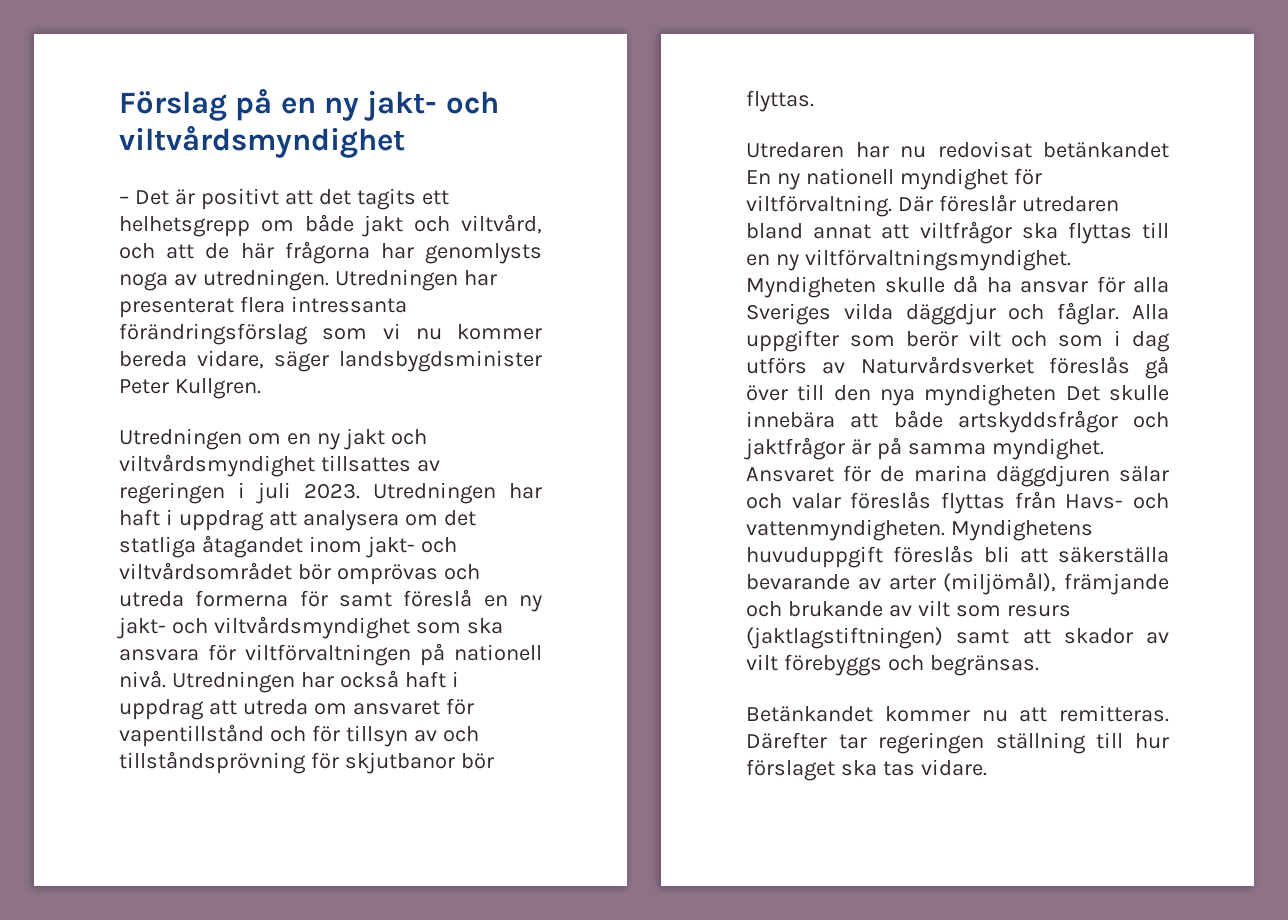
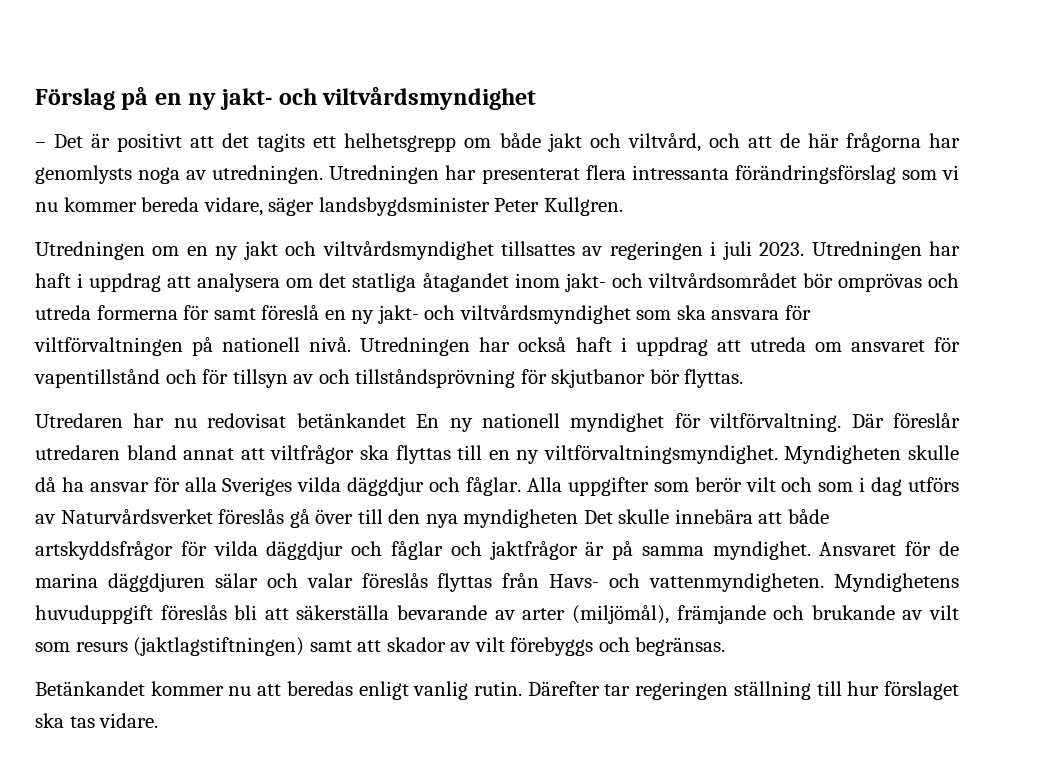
- Alla uppgifter som berör vilt och som i dag utförs av Naturvårdsverket föreslås gå över till den nya myndigheten Det skulle innebära att både artskyddsfrågor och jaktfrågor är på samma myndighet.
+ Alla uppgifter som berör vilt och som i dag utförs av Naturvårdsverket föreslås gå över till den nya myndigheten Det skulle innebära att både artskyddsfrågor för vilda däggdjur och fåglar och jaktfrågor är på samma myndighet.
- Betänkandet kommer nu att remitteras.
+ Betänkandet kommer nu att beredas enligt vanlig rutin.

